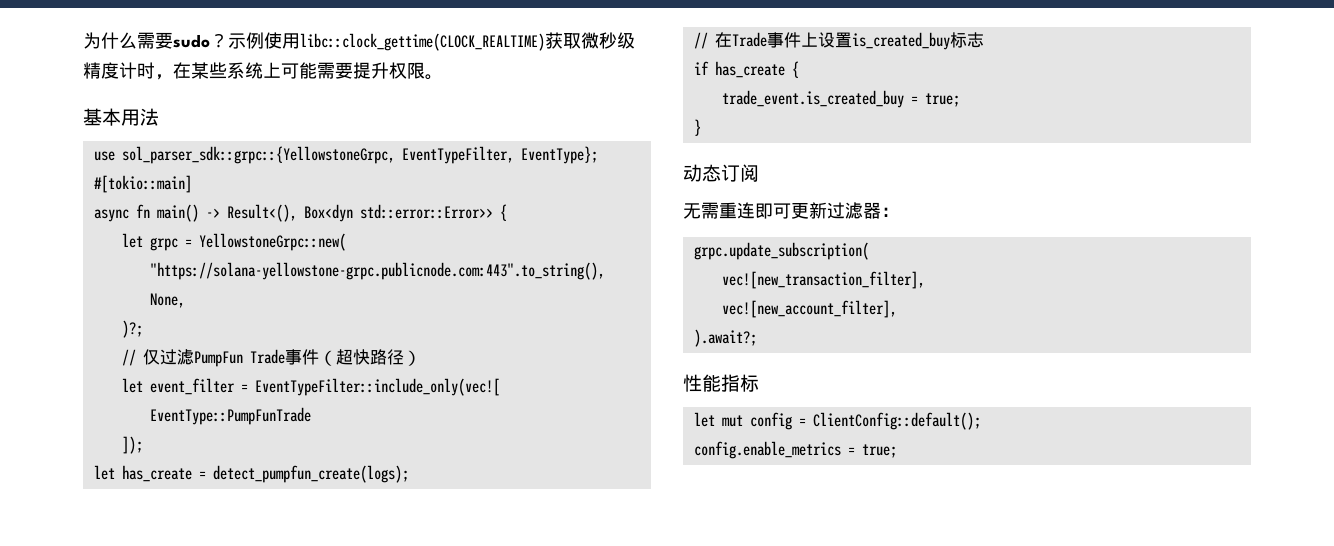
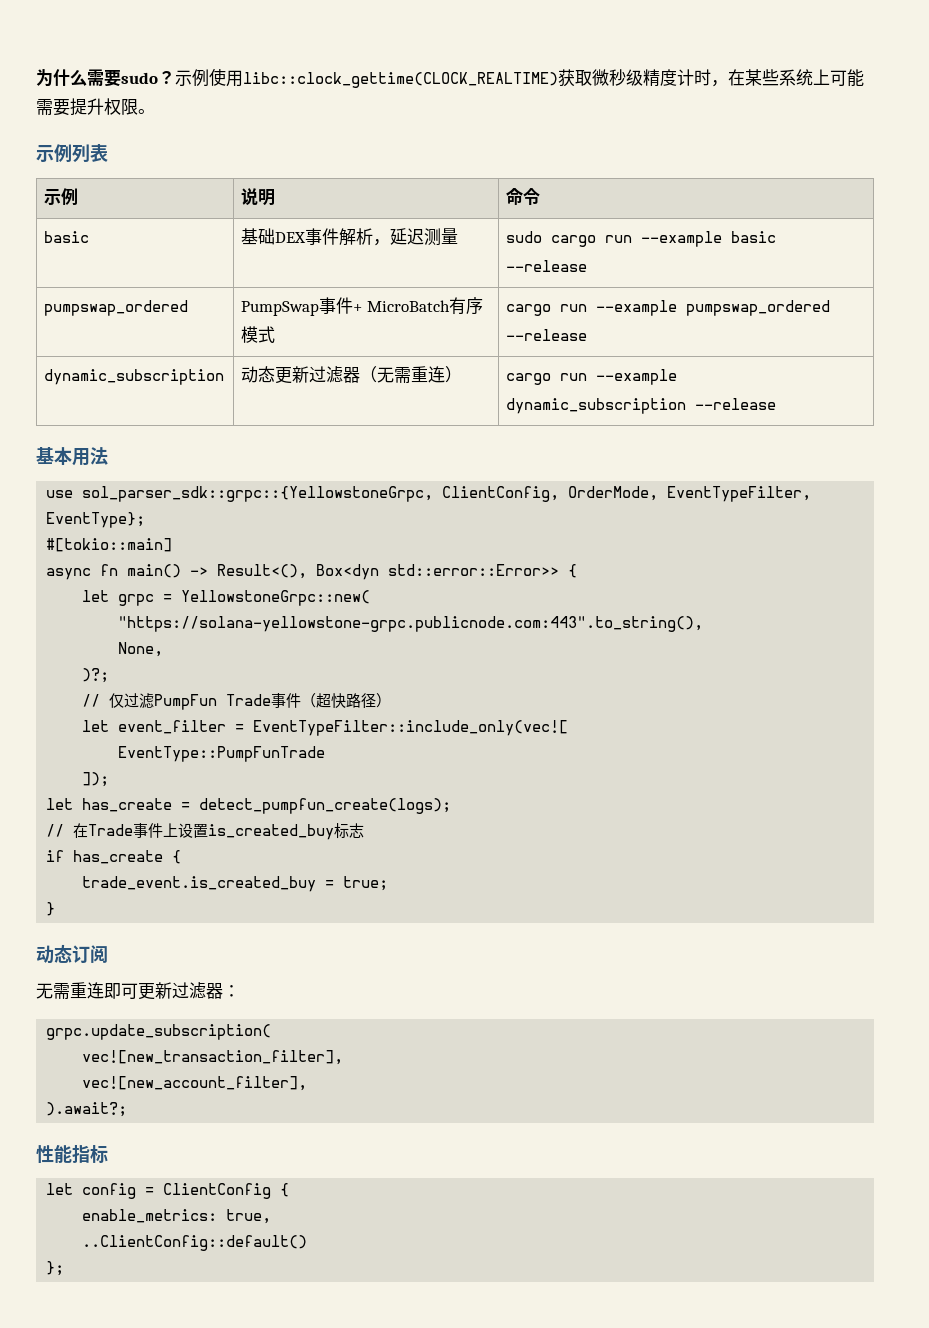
+ 示例列表
+ 示例 | 说明 | 命令
+ basic | 基础DEX事件解析，延迟测量 | sudo cargo run --example basic --release
+ pumpswap_ordered | PumpSwap事件+ MicroBatch有序模式 | cargo run --example pumpswap_ordered --release
+ dynamic_subscription | 动态更新过滤器（无需重连） | cargo run --example dynamic_subscription --release
- use sol_parser_sdk::grpc::{YellowstoneGrpc, EventTypeFilter, EventType};
+ use sol_parser_sdk::grpc::{YellowstoneGrpc, ClientConfig, OrderMode, EventTypeFilter, EventType};
- let mut config = ClientConfig::default();
- config.enable_metrics = true;
+ let config = ClientConfig {
+ enable_metrics: true,
+ ..ClientConfig::default()
+ };

